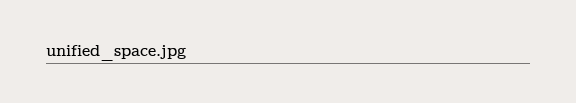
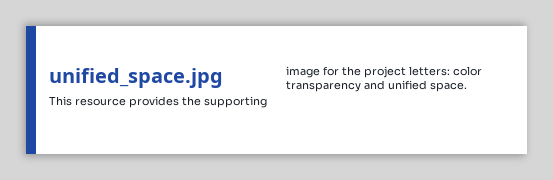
+ This resource provides the supporting image for the project letters: color transparency and unified space.

